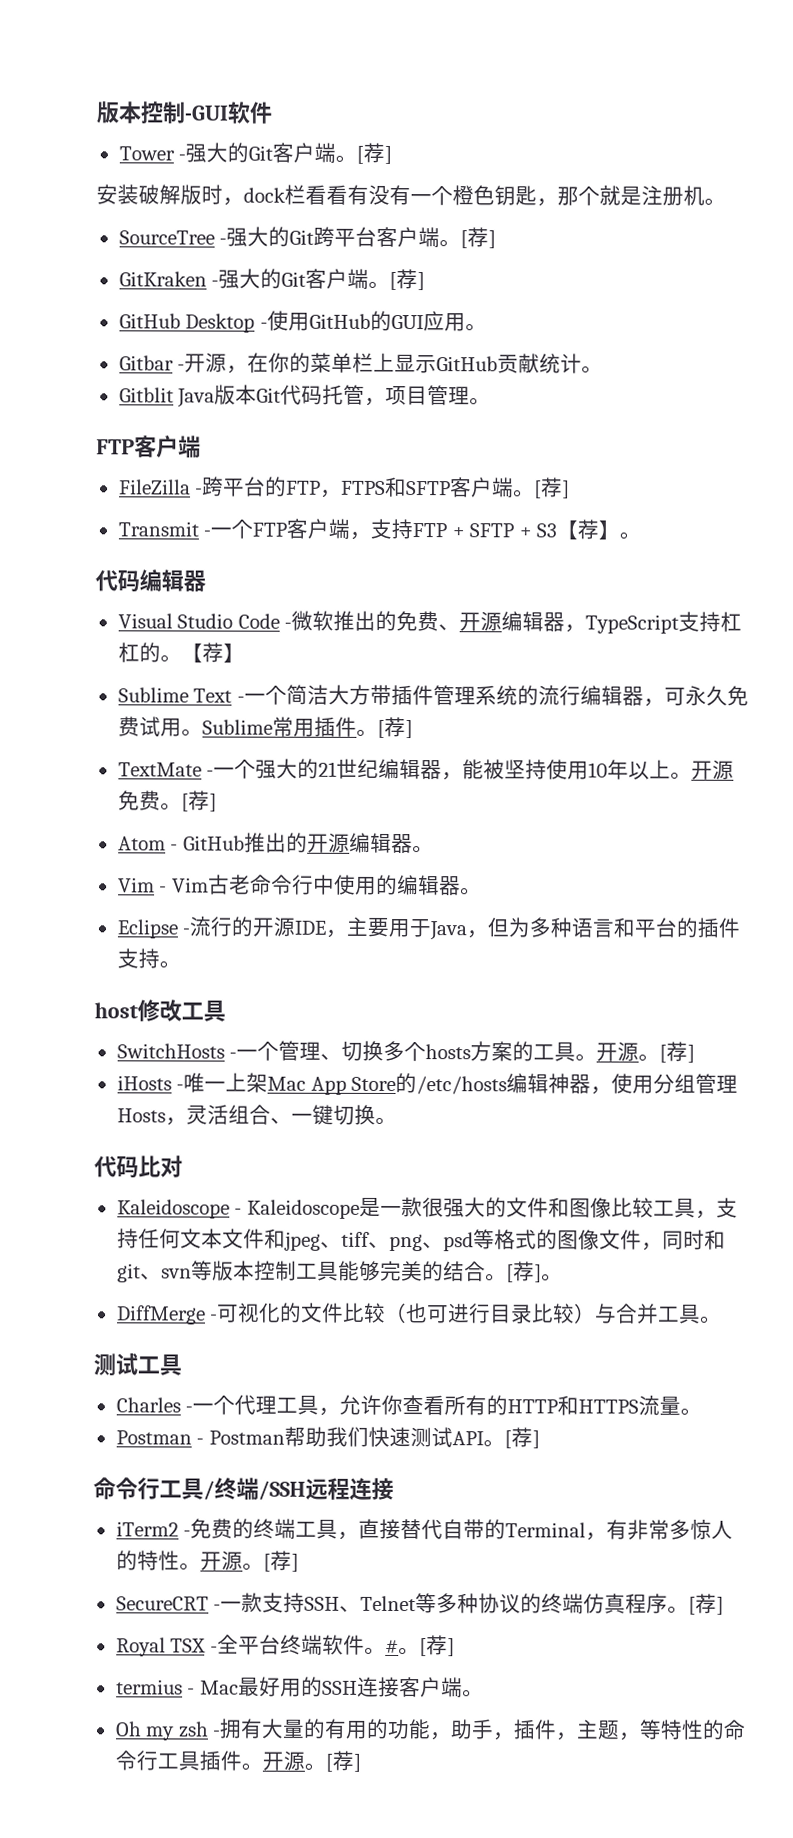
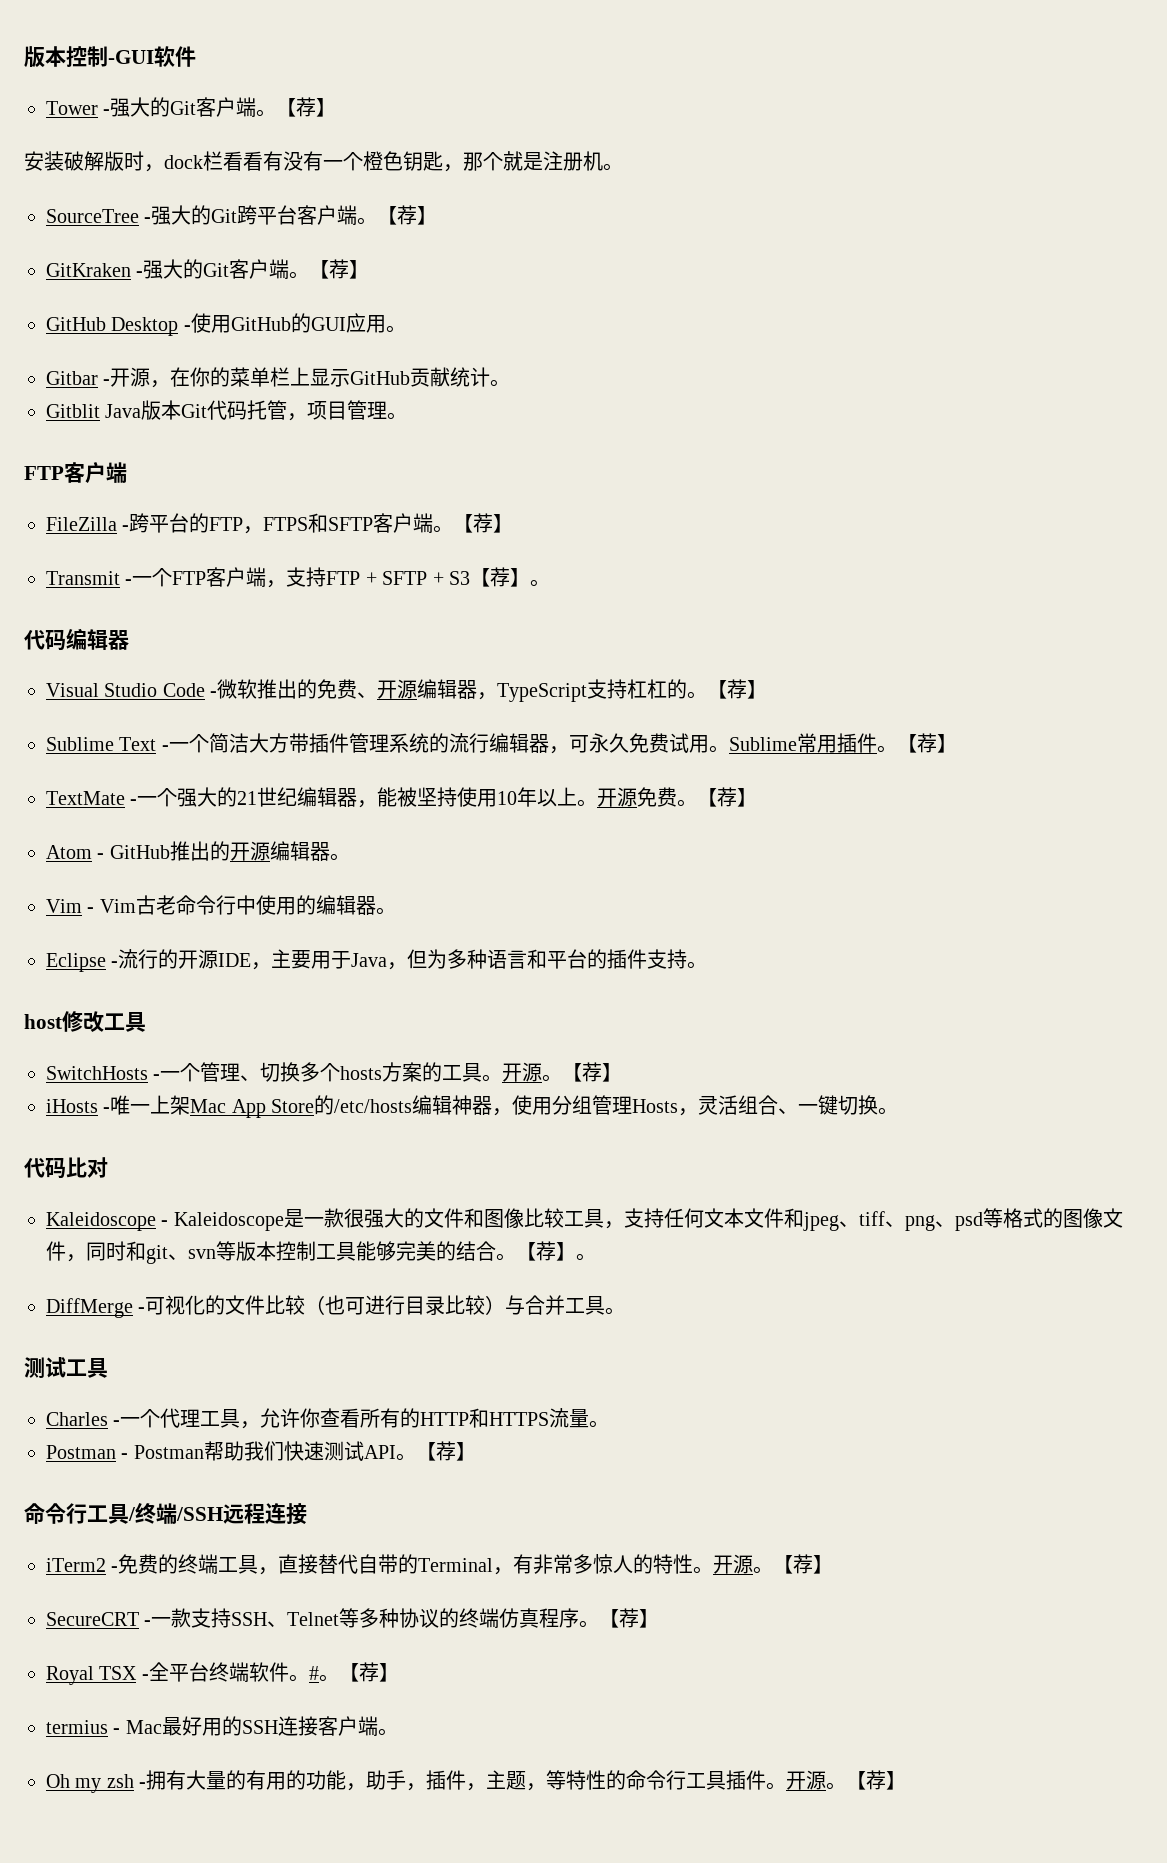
- Tower -强大的Git客户端。[荐]
+ Tower -强大的Git客户端。【荐】
- SourceTree -强大的Git跨平台客户端。[荐]
+ SourceTree -强大的Git跨平台客户端。【荐】
- GitKraken -强大的Git客户端。[荐]
+ GitKraken -强大的Git客户端。【荐】
- FileZilla -跨平台的FTP，FTPS和SFTP客户端。[荐]
+ FileZilla -跨平台的FTP，FTPS和SFTP客户端。【荐】
- Sublime常用插件。[荐]
+ Sublime常用插件。【荐】
- 开源免费。[荐]
+ 开源免费。【荐】
- SwitchHosts -一个管理、切换多个hosts方案的工具。开源。[荐]
+ SwitchHosts -一个管理、切换多个hosts方案的工具。开源。【荐】
- Kaleidoscope - Kaleidoscope是一款很强大的文件和图像比较工具，支持任何文本文件和jpeg、tiff、png、psd等格式的图像文件，同时和git、svn等版本控制工具能够完美的结合。[荐]。
+ Kaleidoscope - Kaleidoscope是一款很强大的文件和图像比较工具，支持任何文本文件和jpeg、tiff、png、psd等格式的图像文件，同时和git、svn等版本控制工具能够完美的结合。【荐】。
- Postman - Postman帮助我们快速测试API。[荐]
+ Postman - Postman帮助我们快速测试API。【荐】
- iTerm2 -免费的终端工具，直接替代自带的Terminal，有非常多惊人的特性。开源。[荐]
+ iTerm2 -免费的终端工具，直接替代自带的Terminal，有非常多惊人的特性。开源。【荐】
- SecureCRT -一款支持SSH、Telnet等多种协议的终端仿真程序。[荐]
+ SecureCRT -一款支持SSH、Telnet等多种协议的终端仿真程序。【荐】
- #。[荐]
+ #。【荐】
- Oh my zsh -拥有大量的有用的功能，助手，插件，主题，等特性的命令行工具插件。开源。[荐]
+ Oh my zsh -拥有大量的有用的功能，助手，插件，主题，等特性的命令行工具插件。开源。【荐】

